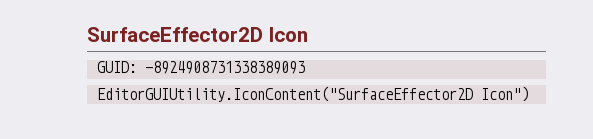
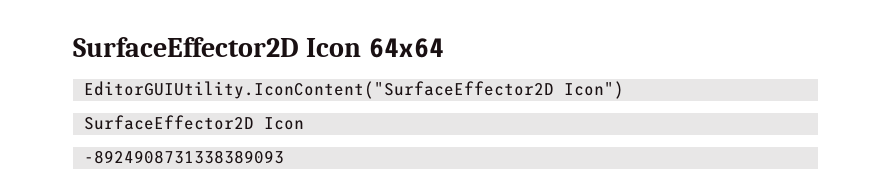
+ SurfaceEffector2D Icon 64x64
+ EditorGUIUtility.IconContent("SurfaceEffector2D Icon")
  SurfaceEffector2D Icon
- GUID: -8924908731338389093
+ -8924908731338389093
- EditorGUIUtility.IconContent("SurfaceEffector2D Icon")

